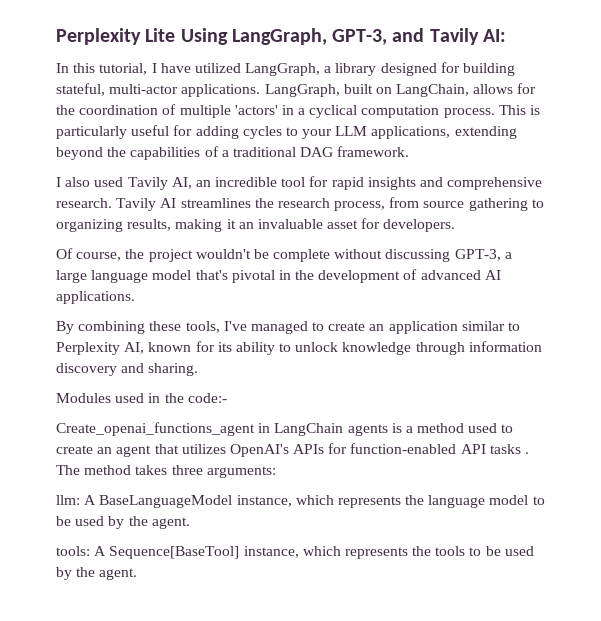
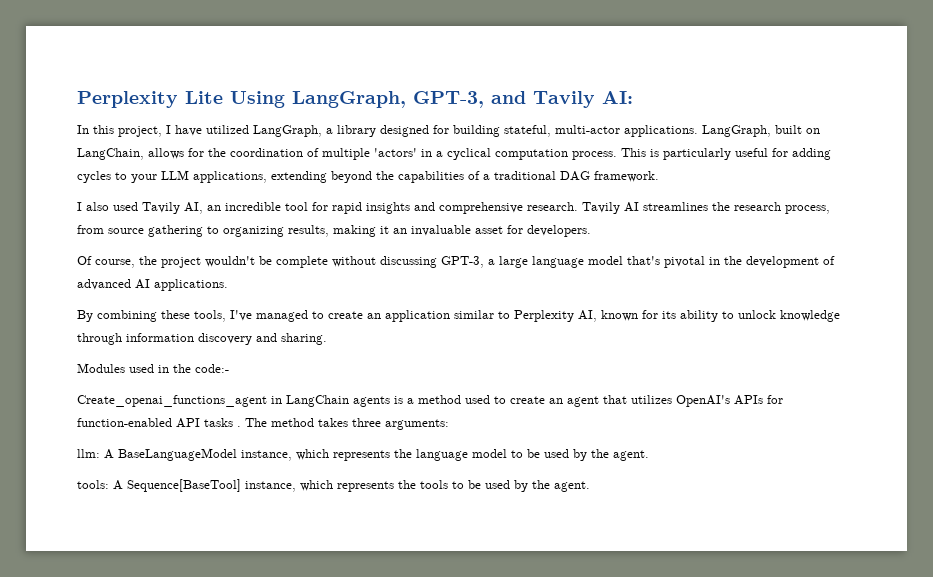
- In this tutorial, I have utilized LangGraph, a library designed for building stateful, multi-actor applications.
+ In this project, I have utilized LangGraph, a library designed for building stateful, multi-actor applications.

